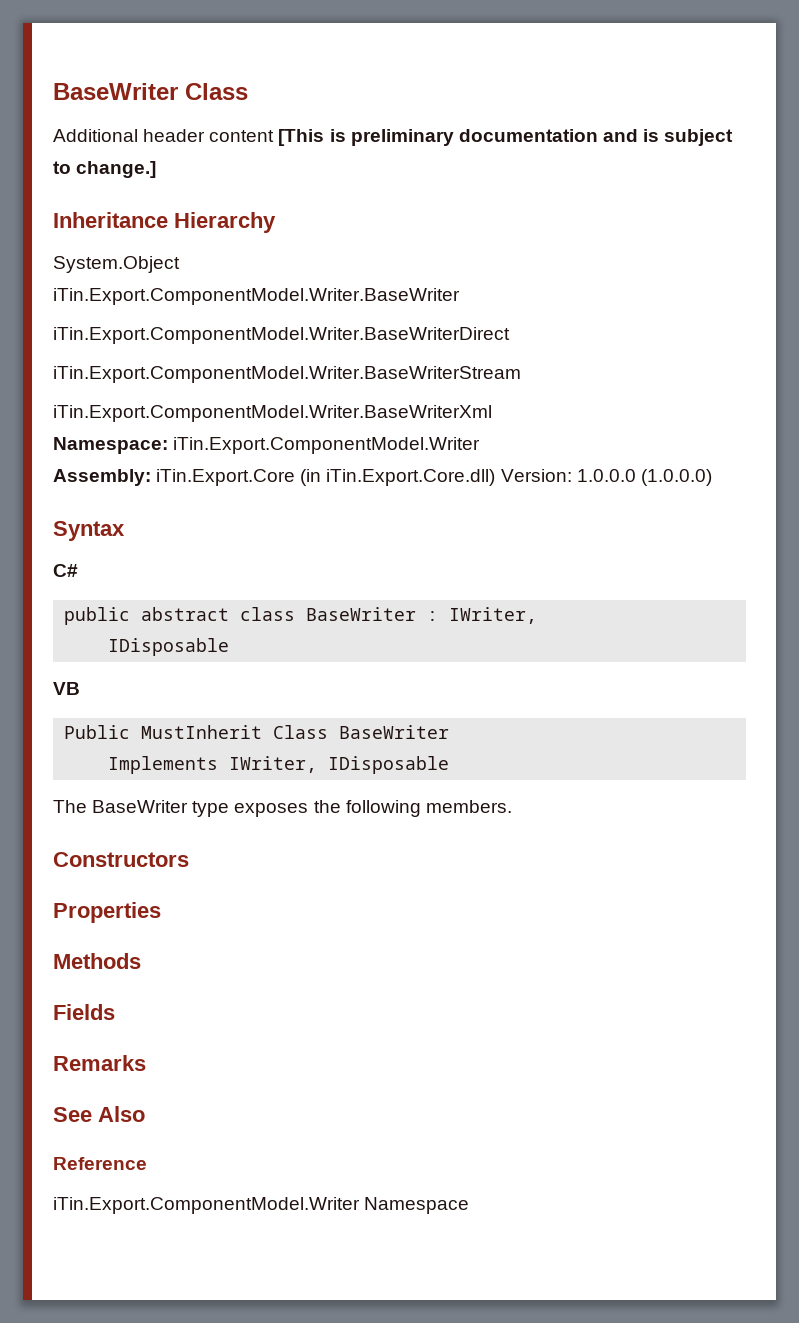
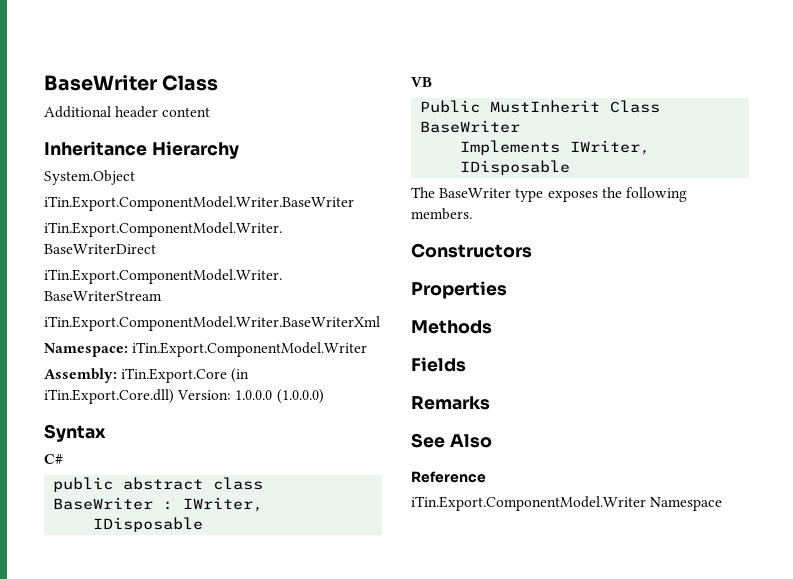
- Additional header content [This is preliminary documentation and is subject to change.]
+ Additional header content

